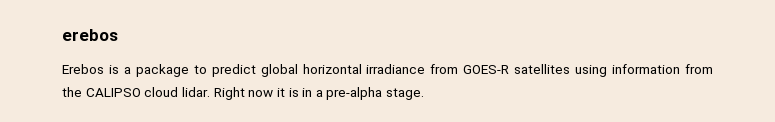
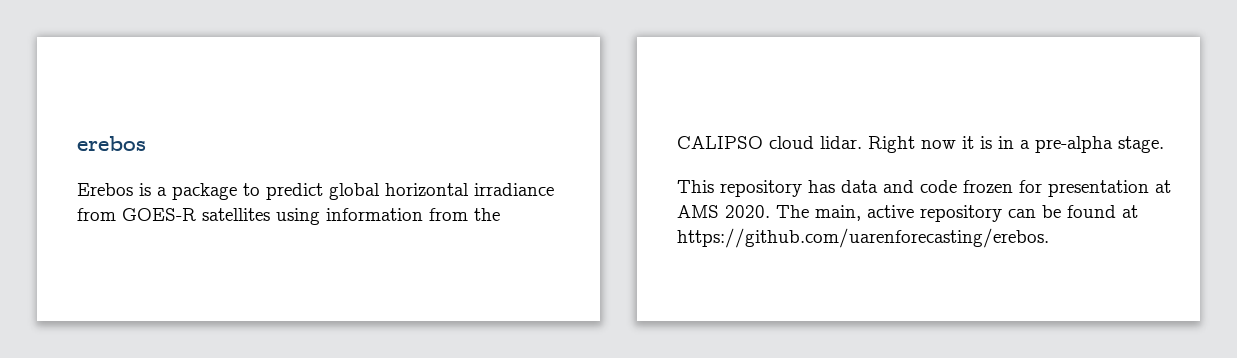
+ This repository has data and code frozen for presentation at AMS 2020. The main, active repository can be found at https://github.com/uarenforecasting/erebos.

